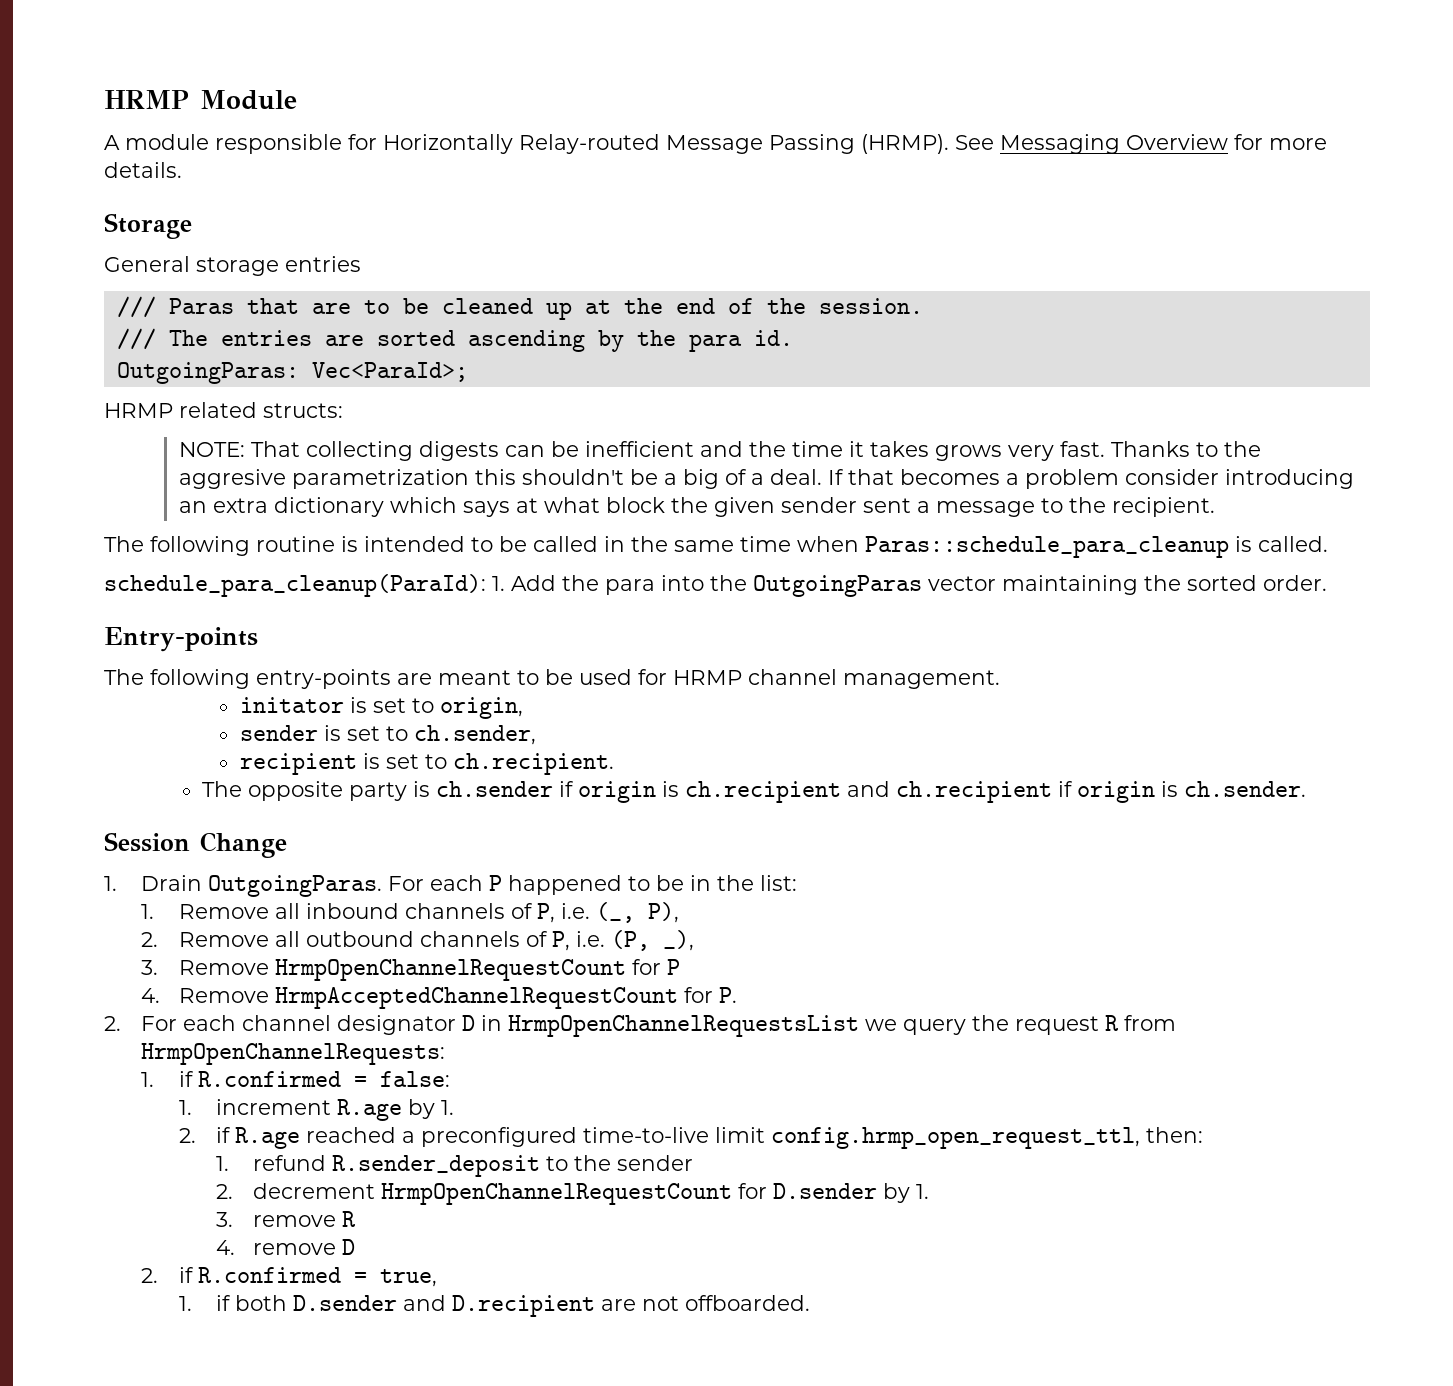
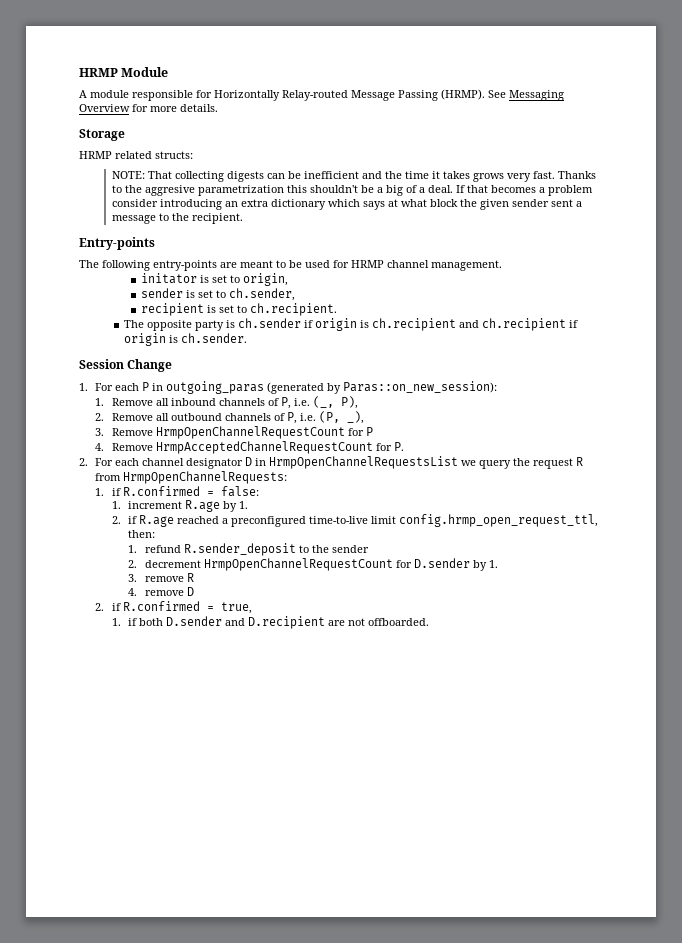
- General storage entries
- /// Paras that are to be cleaned up at the end of the session.
- /// The entries are sorted ascending by the para id.
- OutgoingParas: Vec<ParaId>;
- The following routine is intended to be called in the same time when Paras::schedule_para_cleanup is called.
- schedule_para_cleanup(ParaId): 1. Add the para into the OutgoingParas vector maintaining the sorted order.
- 1. Drain OutgoingParas. For each P happened to be in the list:
+ 1. For each P in outgoing_paras (generated by Paras::on_new_session):

